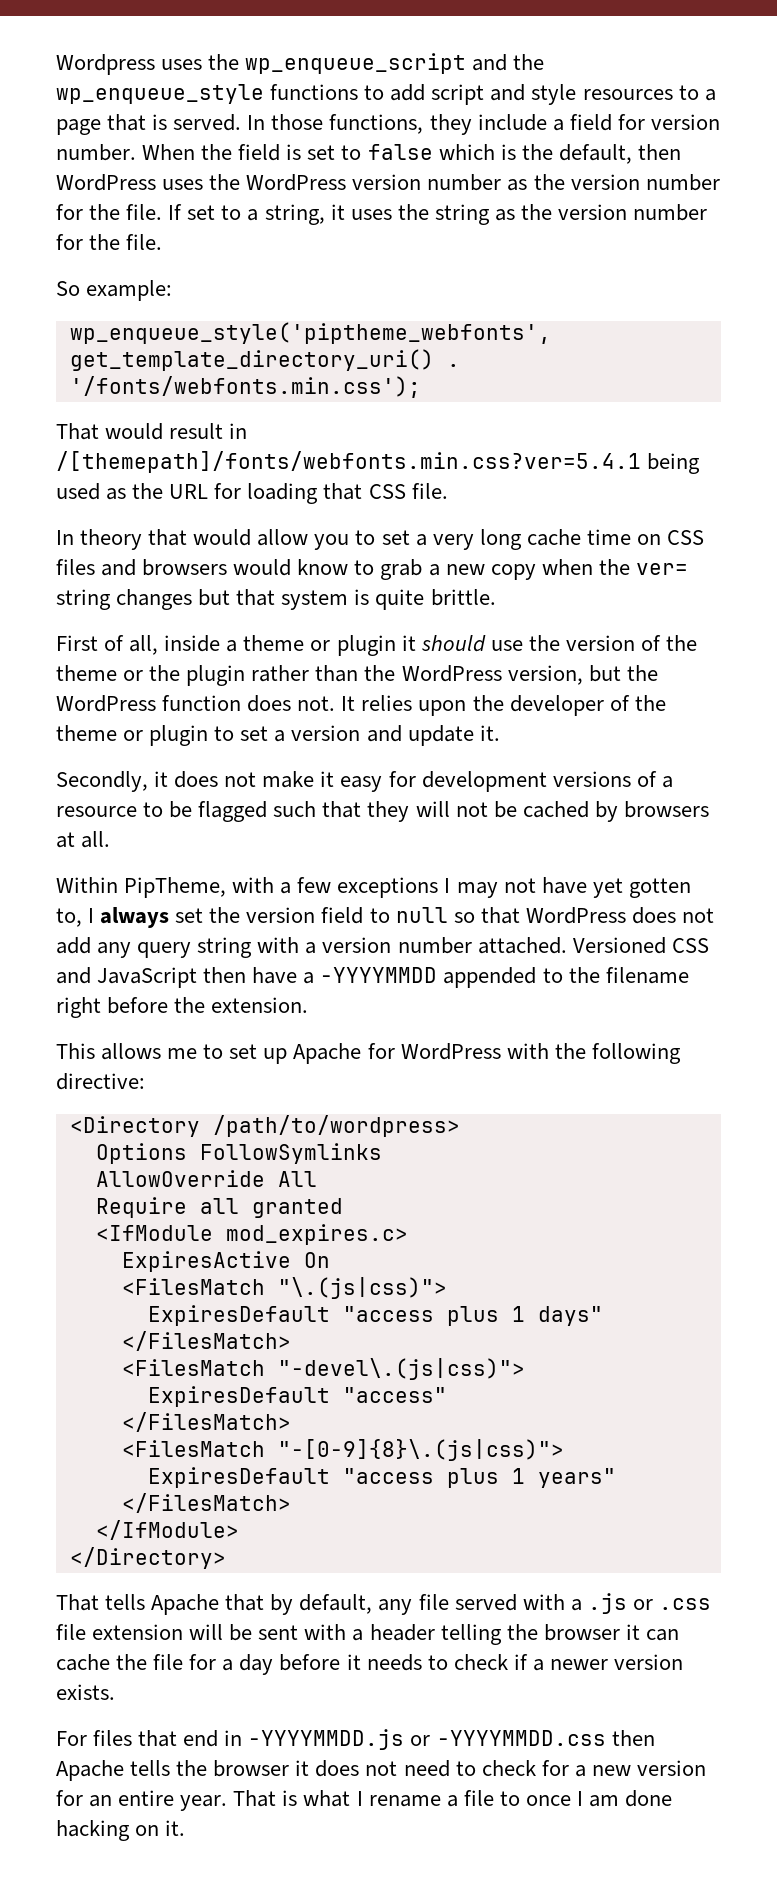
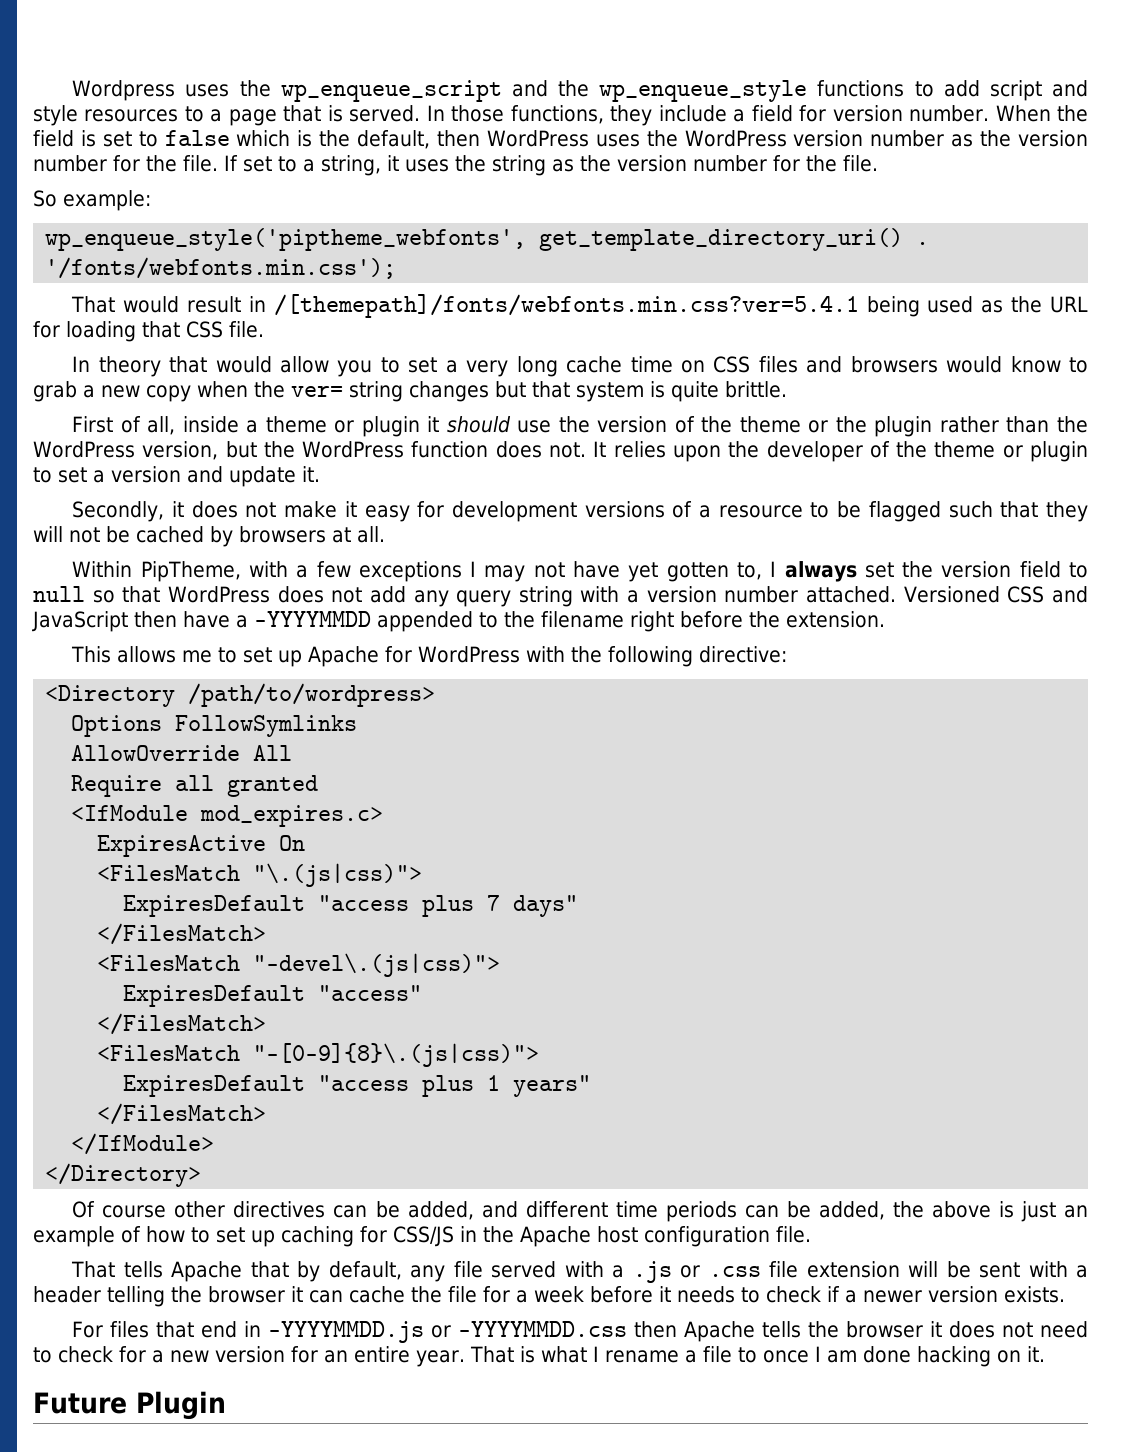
- ExpiresDefault "access plus 1 days"
+ ExpiresDefault "access plus 7 days"
+ Of course other directives can be added, and different time periods can be added, the above is just an example of how to set up caching for CSS/JS in the Apache host configuration file.
- That tells Apache that by default, any file served with a .js or .css file extension will be sent with a header telling the browser it can cache the file for a day before it needs to check if a newer version exists.
+ That tells Apache that by default, any file served with a .js or .css file extension will be sent with a header telling the browser it can cache the file for a week before it needs to check if a newer version exists.
+ Future Plugin

